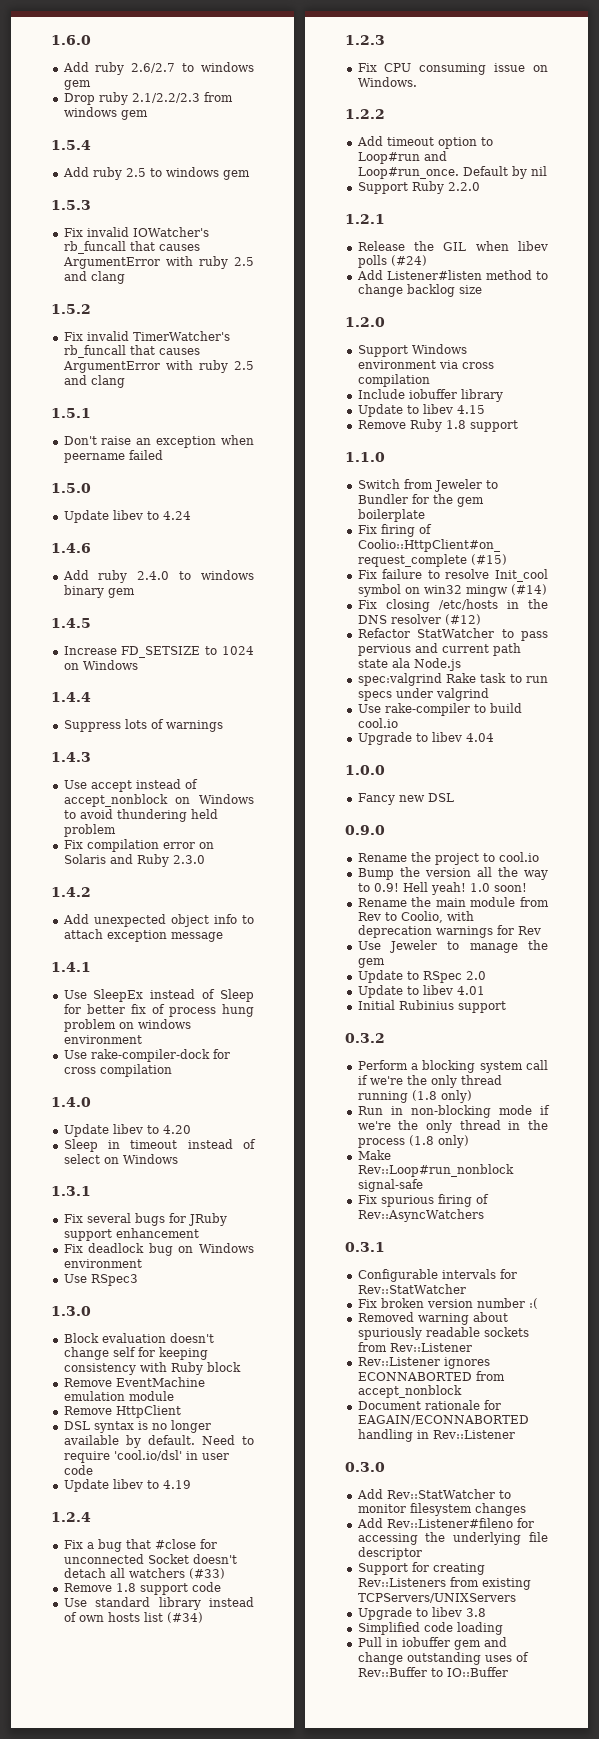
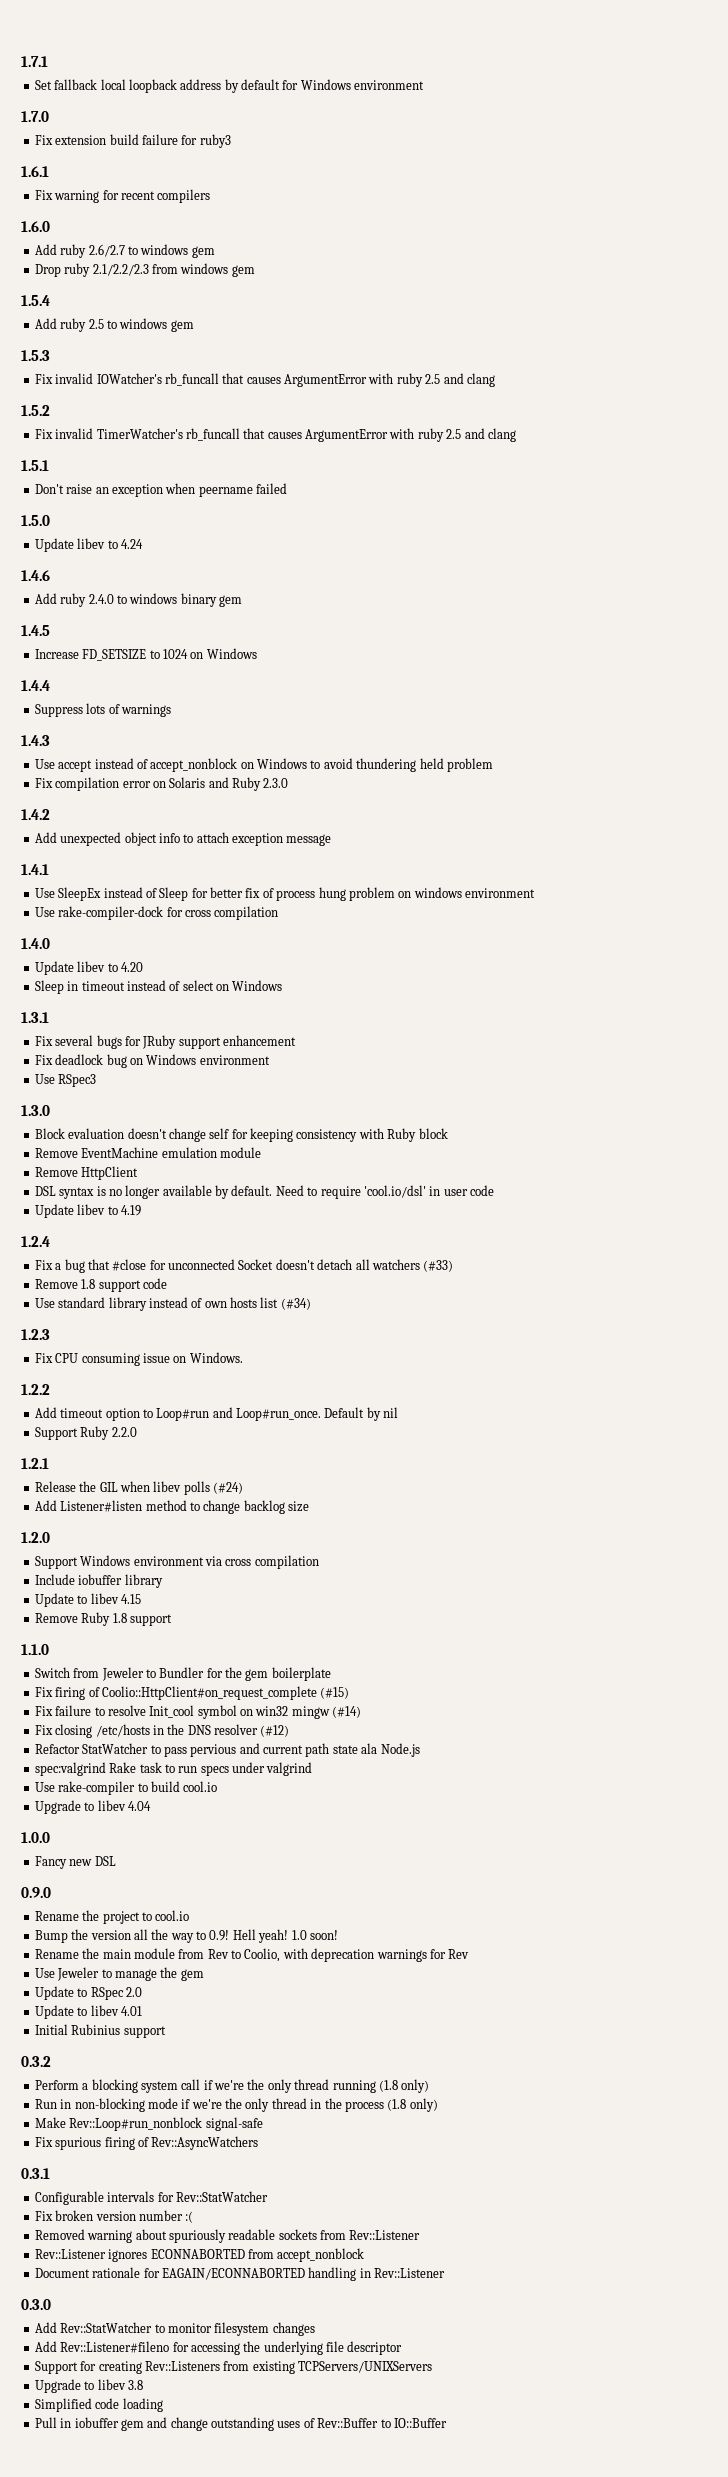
+ 1.7.1
+ Set fallback local loopback address by default for Windows environment
+ 1.7.0
+ Fix extension build failure for ruby3
+ 1.6.1
+ Fix warning for recent compilers

